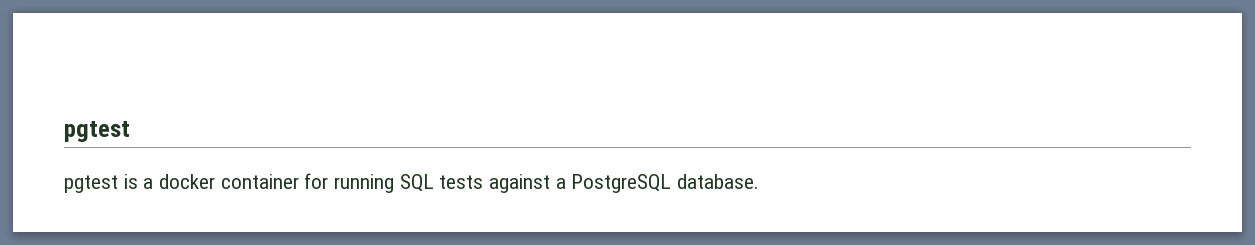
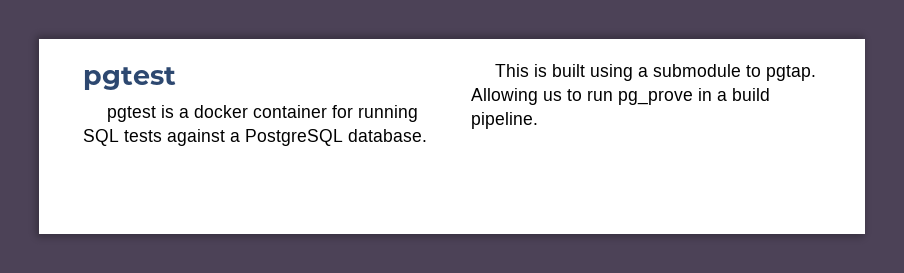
+ This is built using a submodule to pgtap. Allowing us to run pg_prove in a build pipeline.

